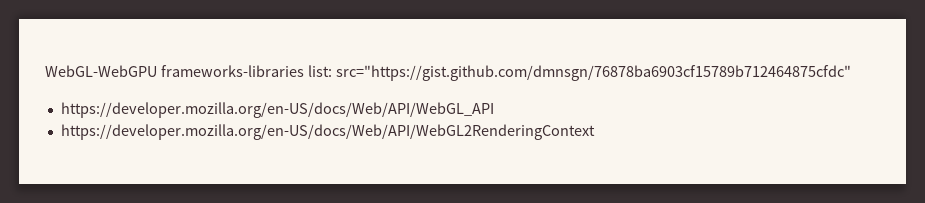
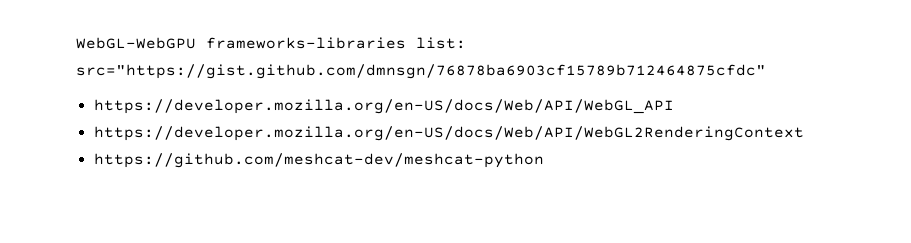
+ https://github.com/meshcat-dev/meshcat-python

